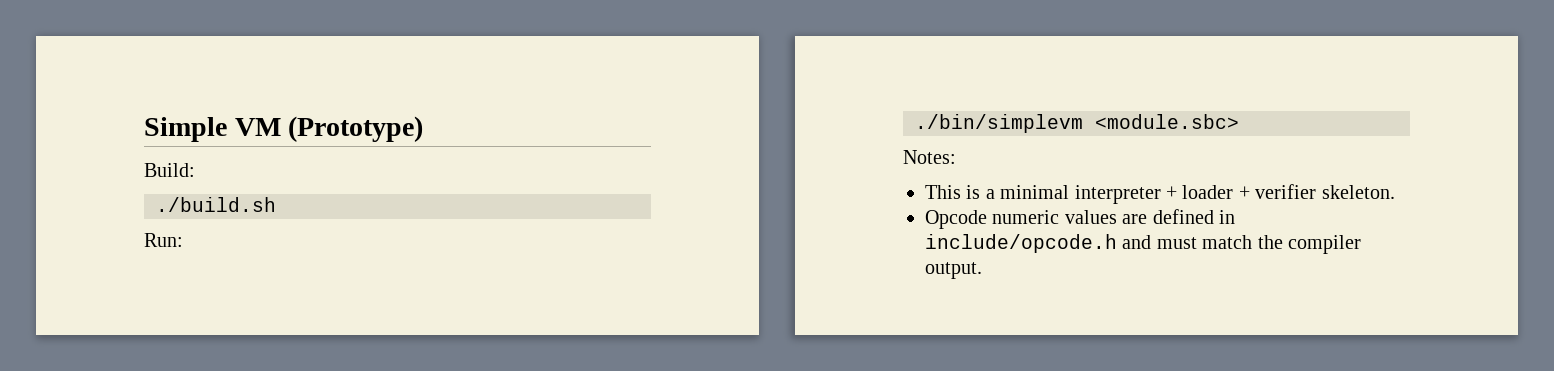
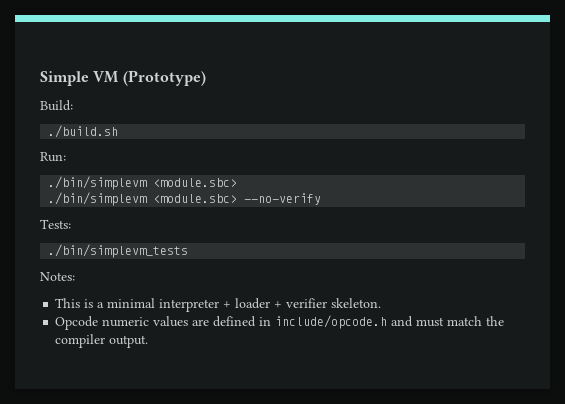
+ ./bin/simplevm <module.sbc> --no-verify
+ Tests:
+ ./bin/simplevm_tests

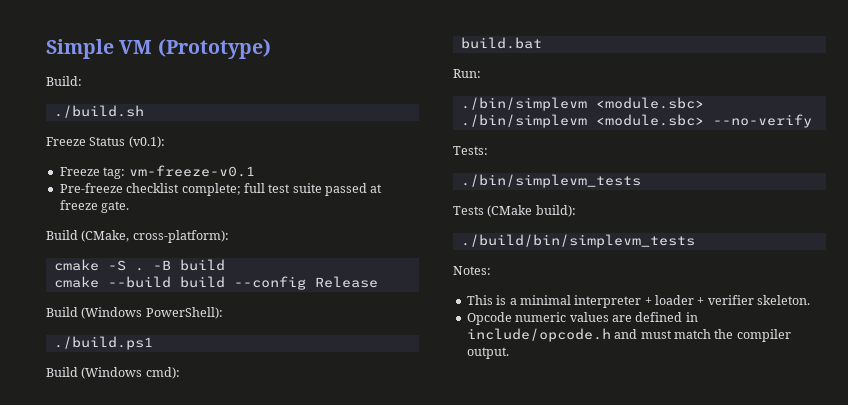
+ Freeze Status (v0.1):
+ Freeze tag: vm-freeze-v0.1
+ Pre-freeze checklist complete; full test suite passed at freeze gate.
+ Build (CMake, cross-platform):
+ cmake -S . -B build
+ cmake --build build --config Release
+ Build (Windows PowerShell):
+ ./build.ps1
+ Build (Windows cmd):
+ build.bat
+ Tests (CMake build):
+ ./build/bin/simplevm_tests

